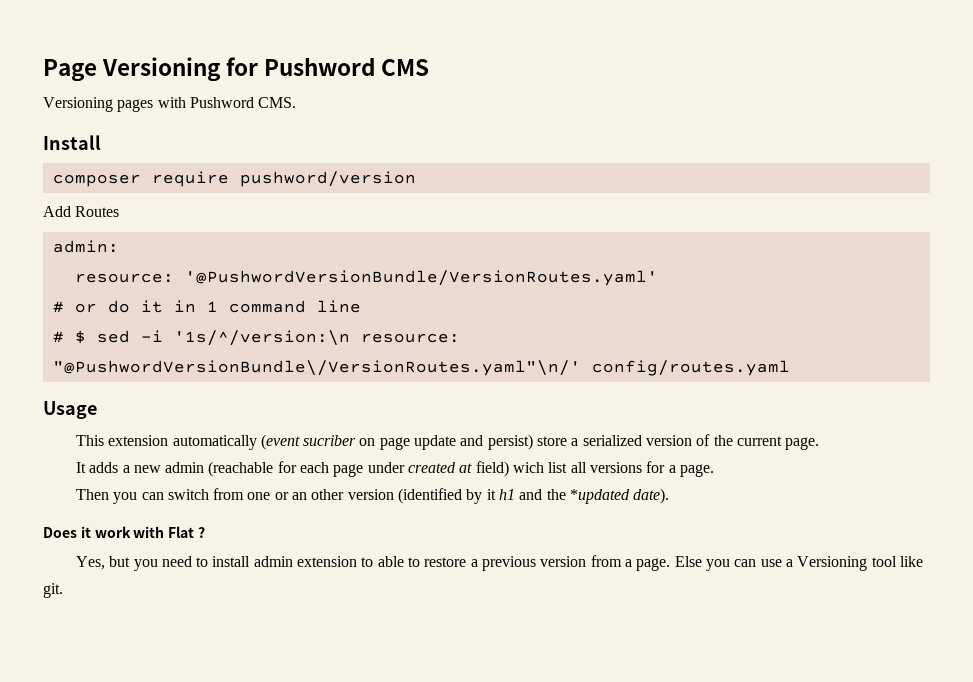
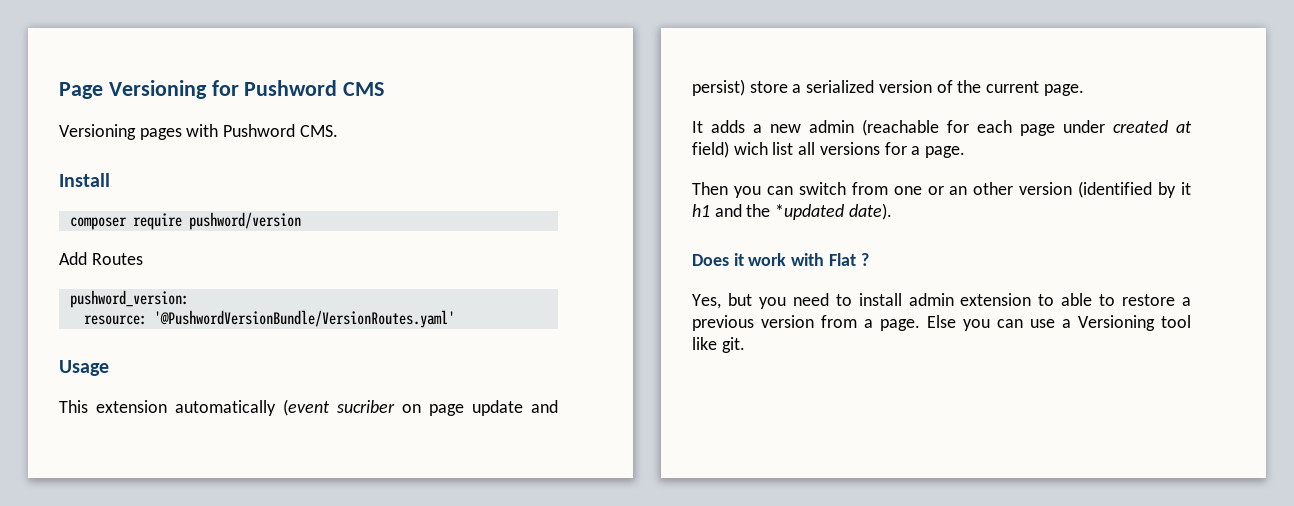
- admin:
+ pushword_version:
- # or do it in 1 command line
- # $ sed -i '1s/^/version:\n resource: "@PushwordVersionBundle\/VersionRoutes.yaml"\n/' config/routes.yaml

